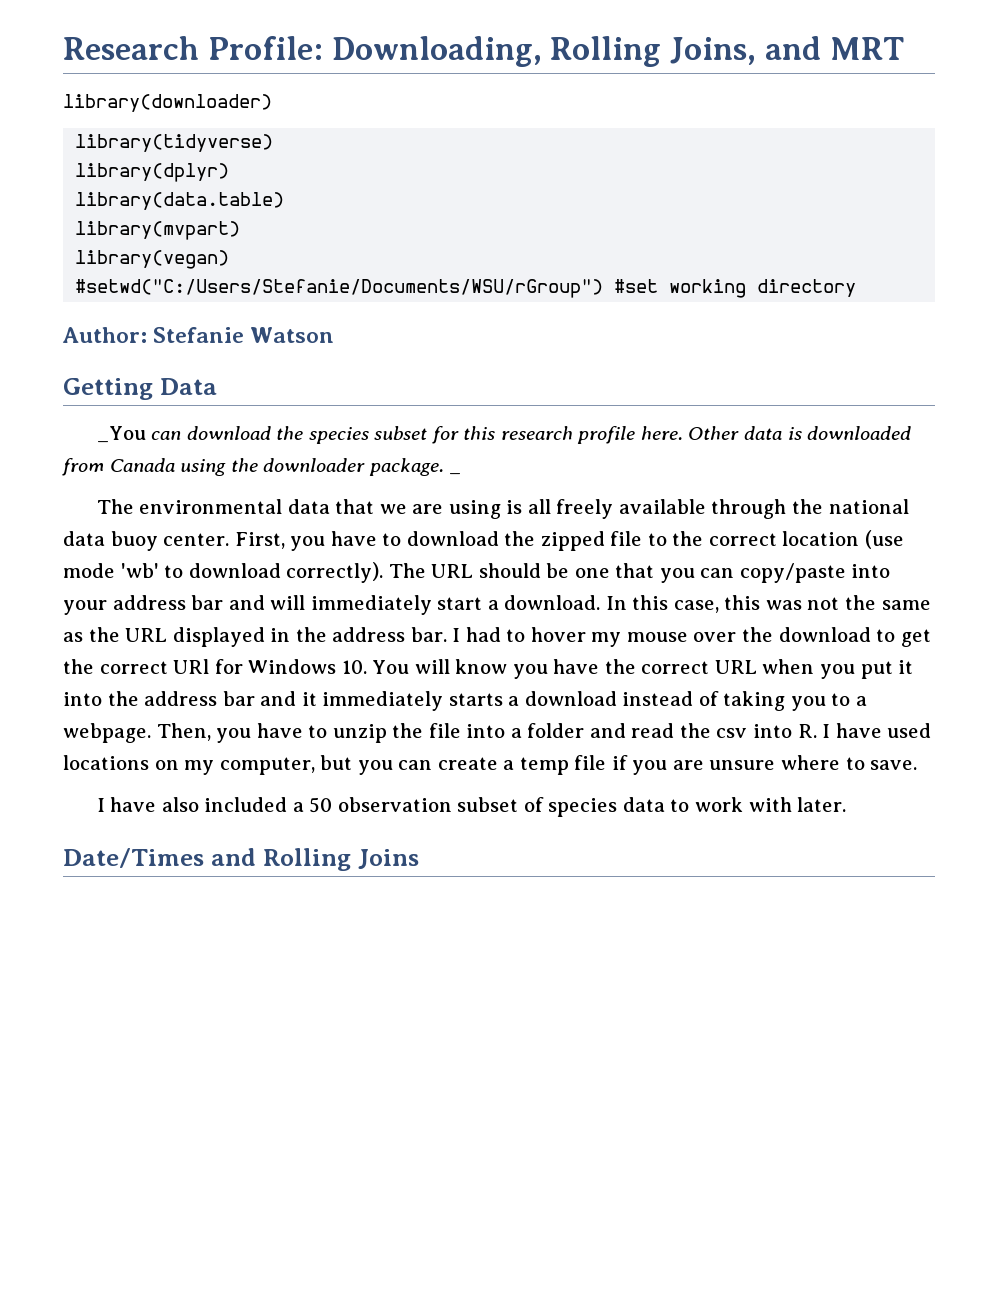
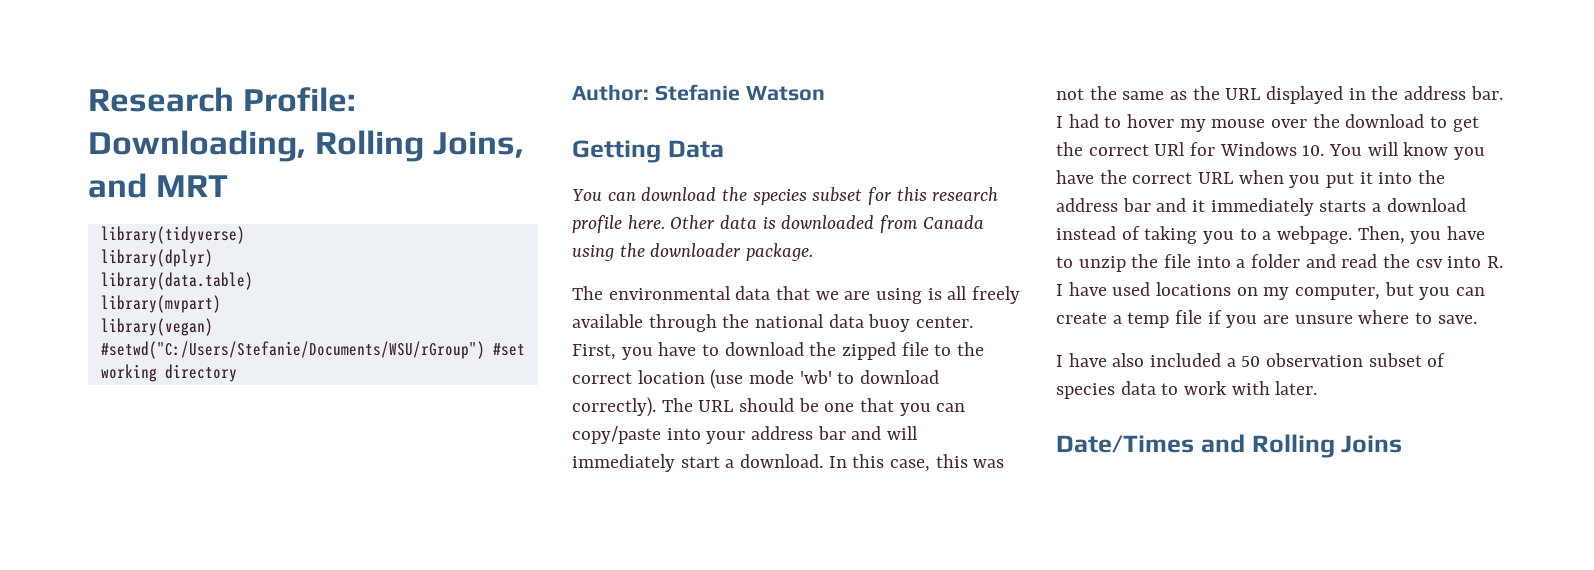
- library(downloader)
- _You can download the species subset for this research profile here.
+ You can download the species subset for this research profile here.
- _

